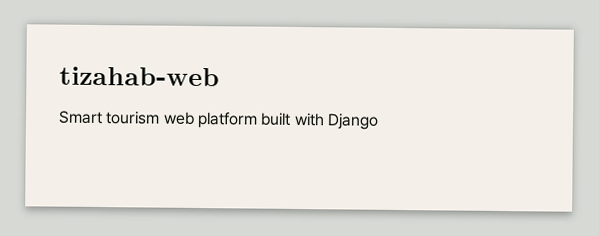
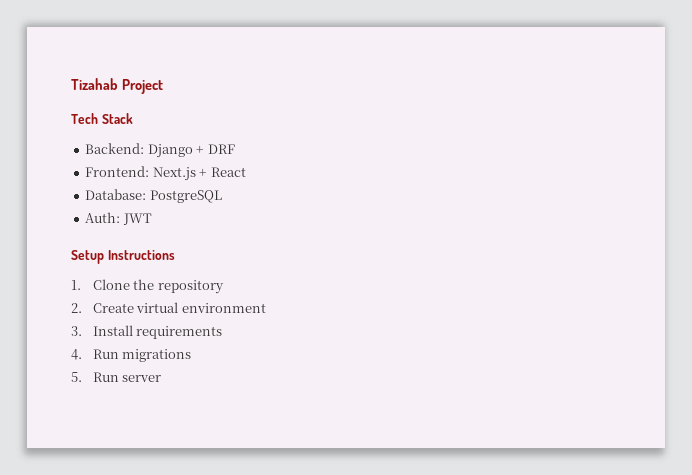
- tizahab-web
- Smart tourism web platform built with Django
+ Tizahab Project
+ Tech Stack
+ Backend: Django + DRF
+ Frontend: Next.js + React
+ Database: PostgreSQL
+ Auth: JWT
+ Setup Instructions
+ 1. Clone the repository
+ 2. Create virtual environment
+ 3. Install requirements
+ 4. Run migrations
+ 5. Run server

